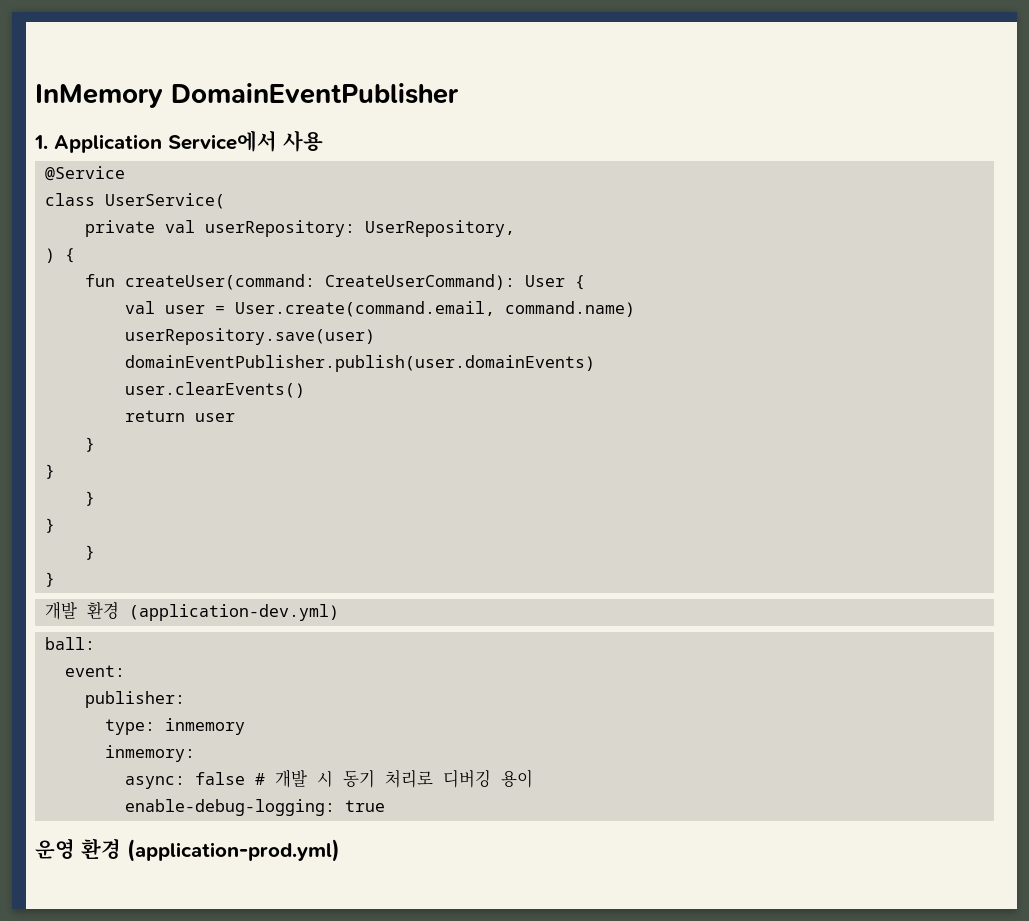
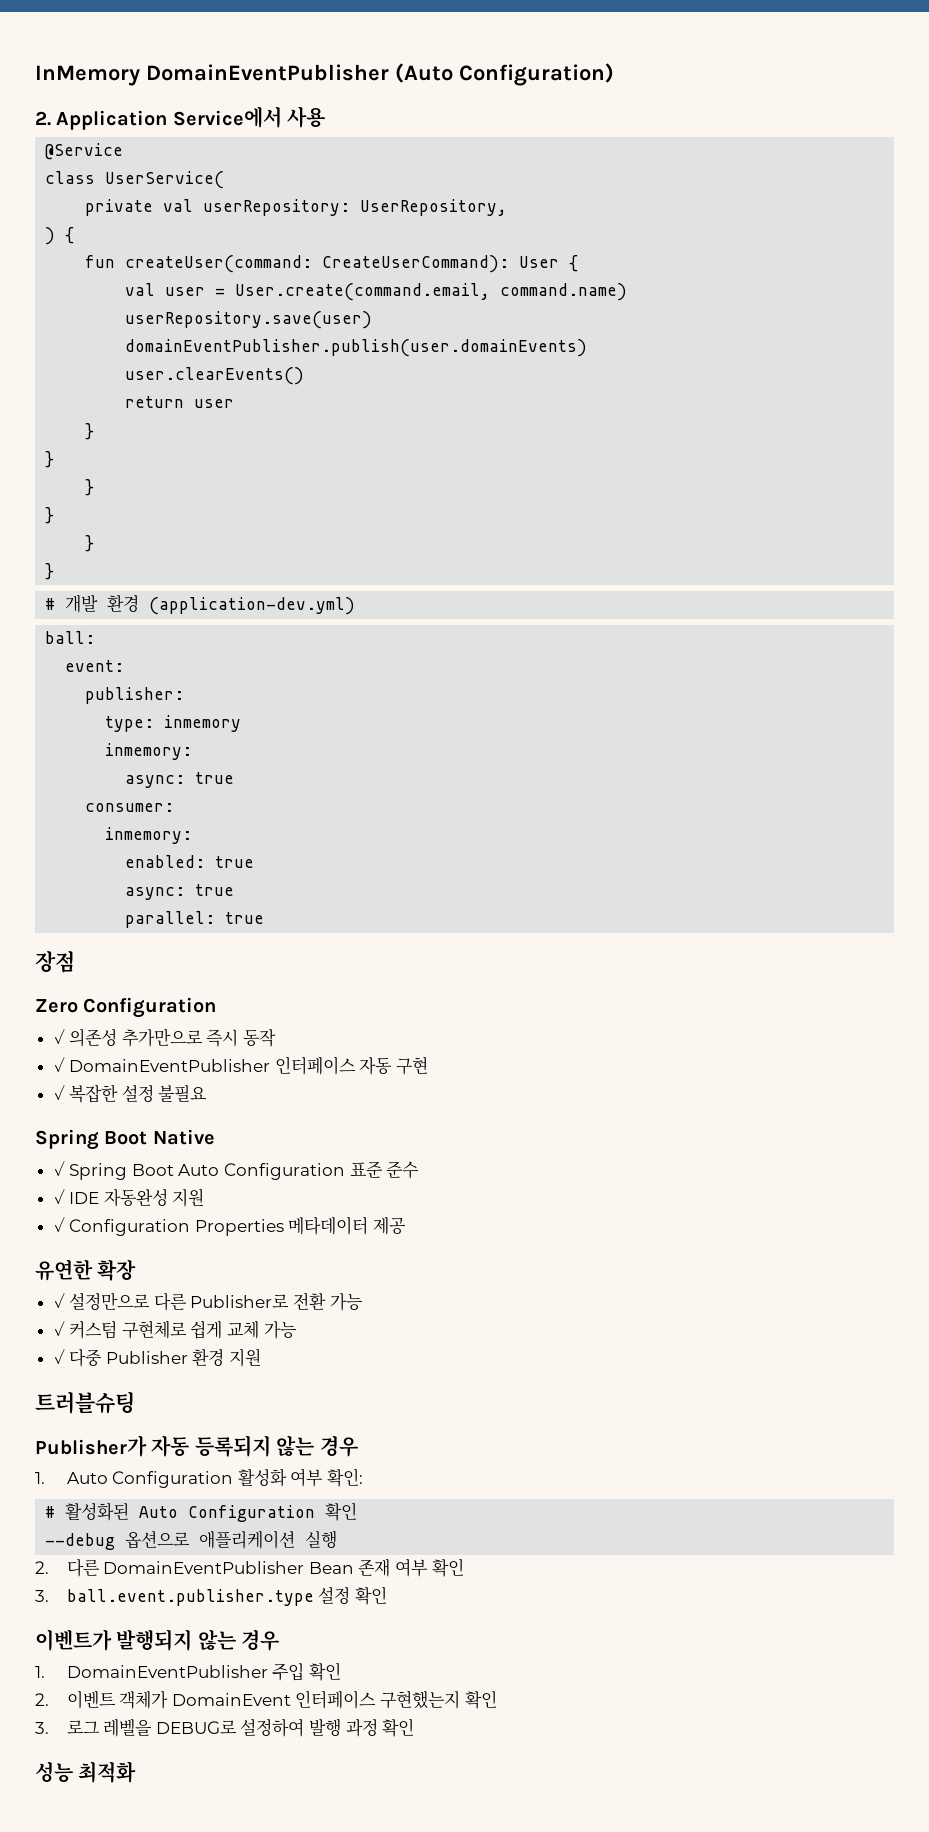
- InMemory DomainEventPublisher
- 1. Application Service에서 사용
+ InMemory DomainEventPublisher (Auto Configuration)
+ 2. Application Service에서 사용
- 개발 환경 (application-dev.yml)
+ # 개발 환경 (application-dev.yml)
  type: inmemory
  inmemory:
- async: false # 개발 시 동기 처리로 디버깅 용이
- enable-debug-logging: true
- 운영 환경 (application-prod.yml)
+ async: true
+ consumer:
+ inmemory:
+ enabled: true
+ async: true
+ parallel: true
+ 장점
+ Zero Configuration
+ ✓ 의존성 추가만으로 즉시 동작
+ ✓ DomainEventPublisher 인터페이스 자동 구현
+ ✓ 복잡한 설정 불필요
+ Spring Boot Native
+ ✓ Spring Boot Auto Configuration 표준 준수
+ ✓ IDE 자동완성 지원
+ ✓ Configuration Properties 메타데이터 제공
+ 유연한 확장
+ ✓ 설정만으로 다른 Publisher로 전환 가능
+ ✓ 커스텀 구현체로 쉽게 교체 가능
+ ✓ 다중 Publisher 환경 지원
+ 트러블슈팅
+ Publisher가 자동 등록되지 않는 경우
+ 1. Auto Configuration 활성화 여부 확인:
+ # 활성화된 Auto Configuration 확인
+ --debug 옵션으로 애플리케이션 실행
+ 2. 다른 DomainEventPublisher Bean 존재 여부 확인
+ 3. ball.event.publisher.type 설정 확인
+ 이벤트가 발행되지 않는 경우
+ 1. DomainEventPublisher 주입 확인
+ 2. 이벤트 객체가 DomainEvent 인터페이스 구현했는지 확인
+ 3. 로그 레벨을 DEBUG로 설정하여 발행 과정 확인
+ 성능 최적화

